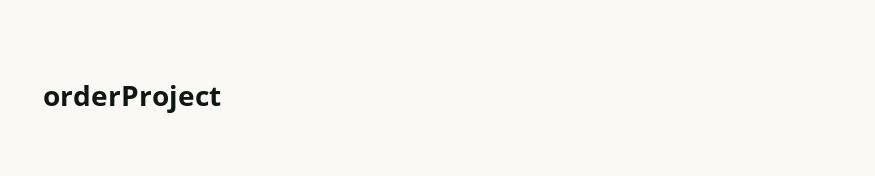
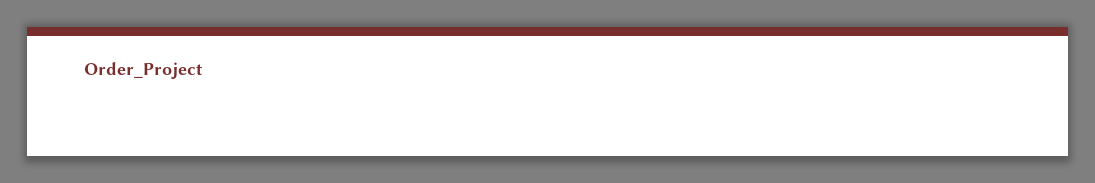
- orderProject
+ Order_Project

